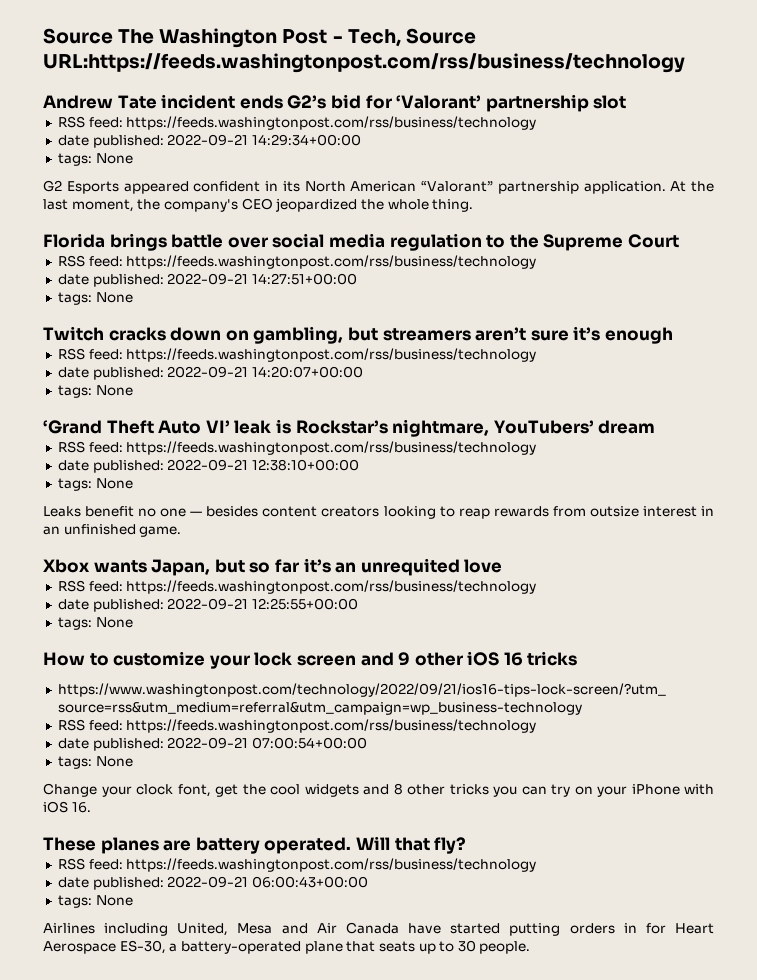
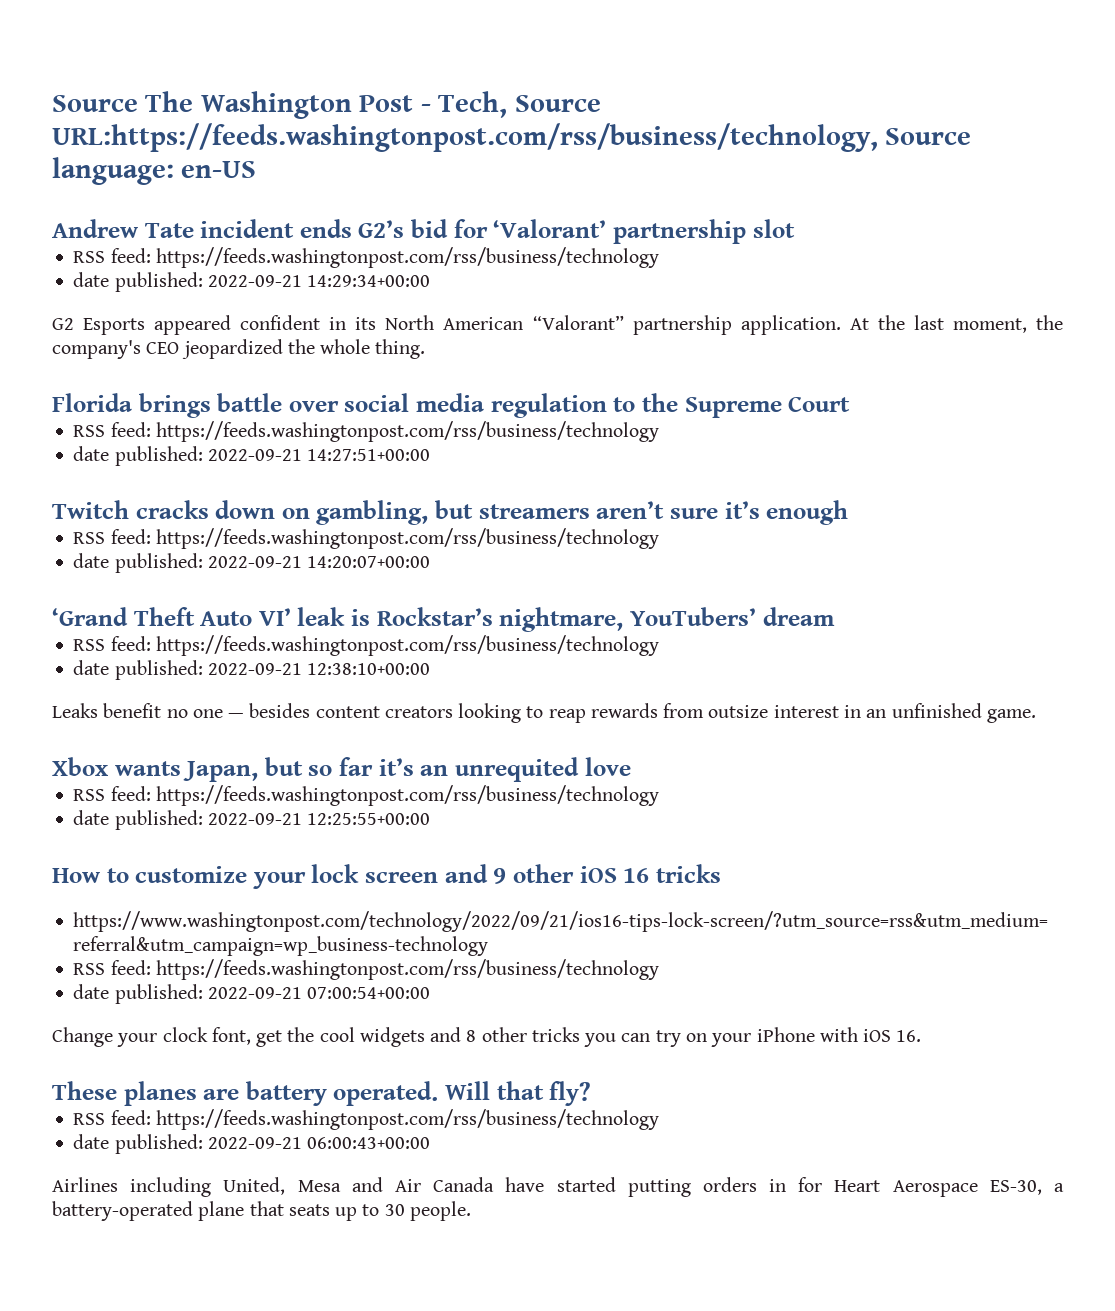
- Source The Washington Post - Tech, Source URL:https://feeds.washingtonpost.com/rss/business/technology
+ Source The Washington Post - Tech, Source URL:https://feeds.washingtonpost.com/rss/business/technology, Source language: en-US
  date published: 2022-09-21 14:29:34+00:00
- tags: None
  date published: 2022-09-21 14:27:51+00:00
- tags: None
  date published: 2022-09-21 14:20:07+00:00
- tags: None
  date published: 2022-09-21 12:38:10+00:00
- tags: None
  date published: 2022-09-21 12:25:55+00:00
- tags: None
  date published: 2022-09-21 07:00:54+00:00
- tags: None
  date published: 2022-09-21 06:00:43+00:00
- tags: None

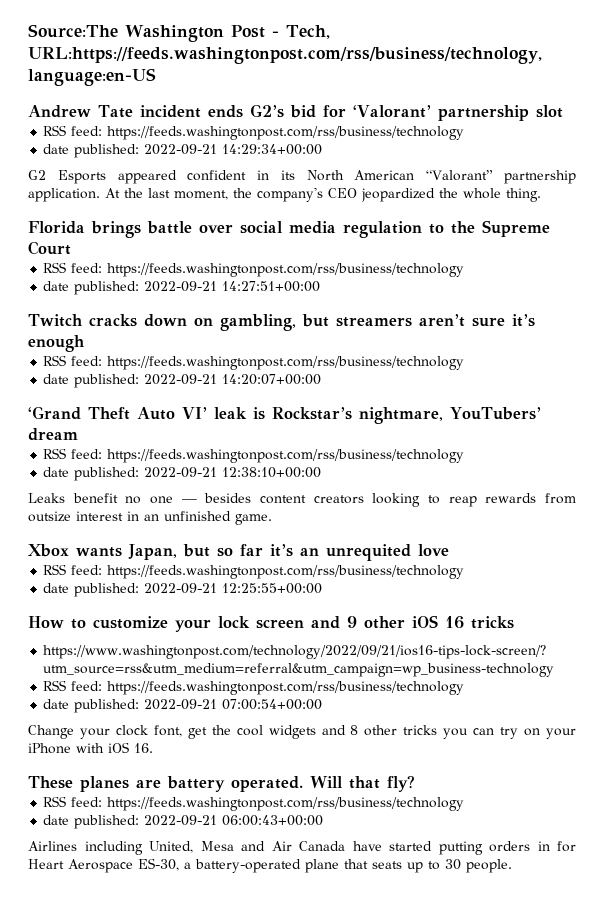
- Source The Washington Post - Tech, Source URL:https://feeds.washingtonpost.com/rss/business/technology, Source language: en-US
+ Source:The Washington Post - Tech, URL:https://feeds.washingtonpost.com/rss/business/technology, language:en-US

